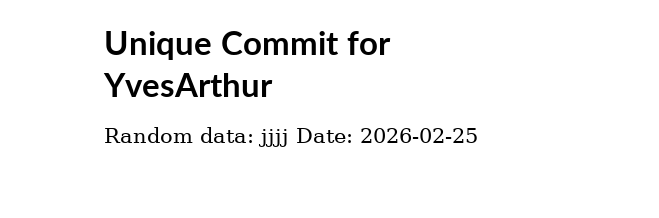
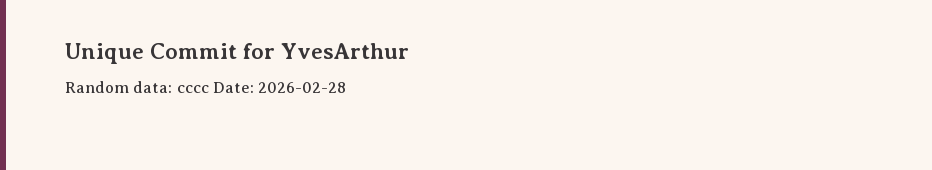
- Random data: jjjj Date: 2026-02-25
+ Random data: cccc Date: 2026-02-28

